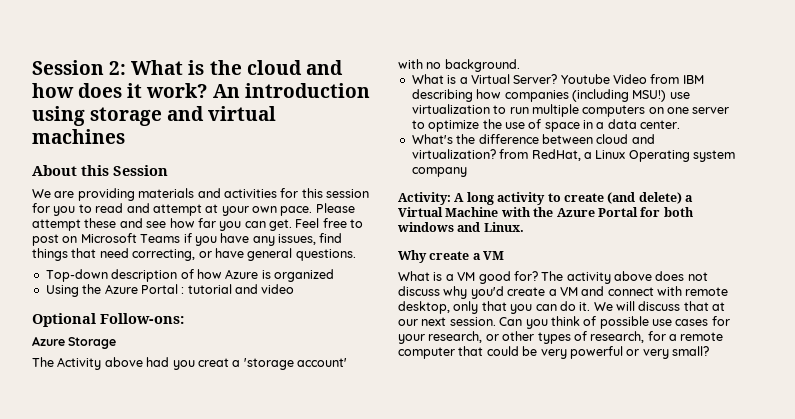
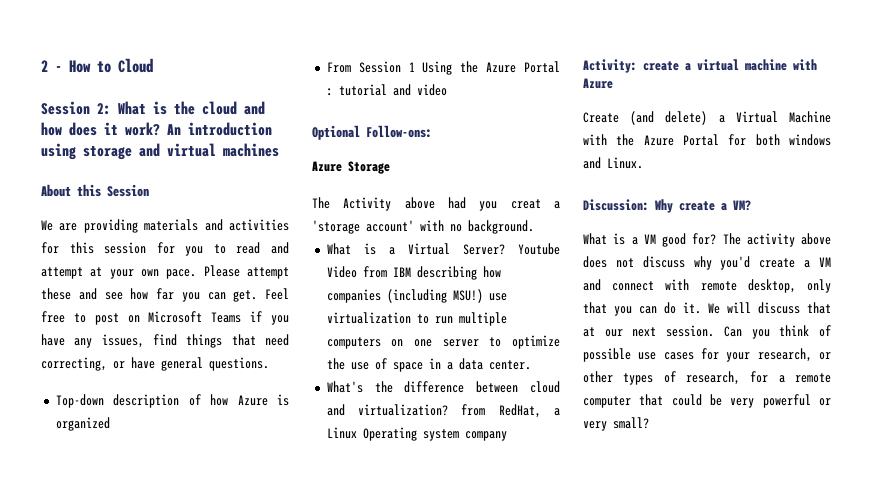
+ 2 - How to Cloud
- Using the Azure Portal : tutorial and video
+ From Session 1 Using the Azure Portal : tutorial and video
- Activity: A long activity to create (and delete) a Virtual Machine with the Azure Portal for both windows and Linux.
+ Activity: create a virtual machine with Azure
+ Create (and delete) a Virtual Machine with the Azure Portal for both windows and Linux.
- Why create a VM
+ Discussion: Why create a VM?

